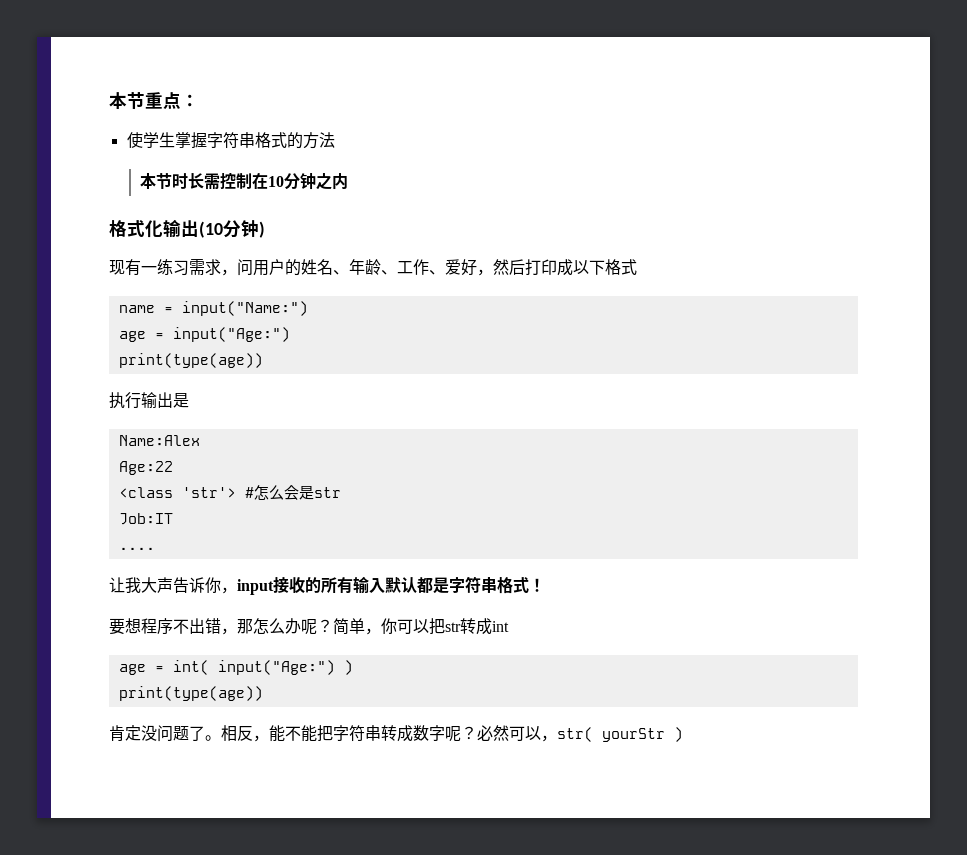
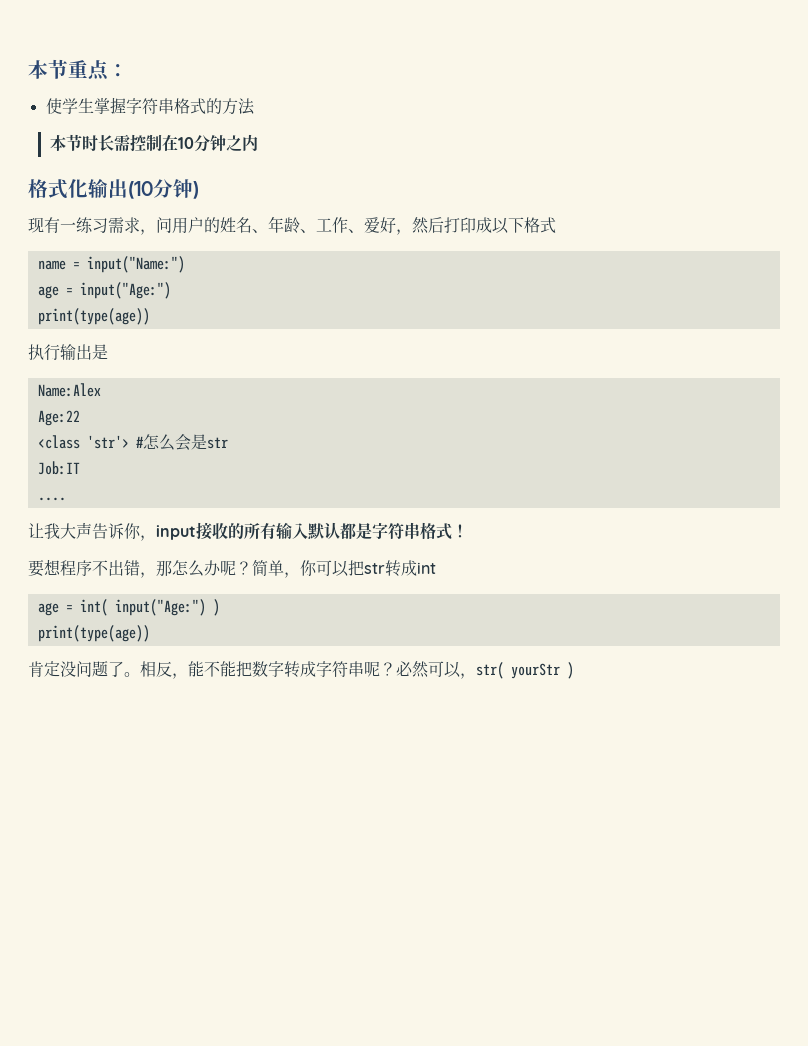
- 相反，能不能把字符串转成数字呢？
+ 相反，能不能把数字转成字符串呢？

